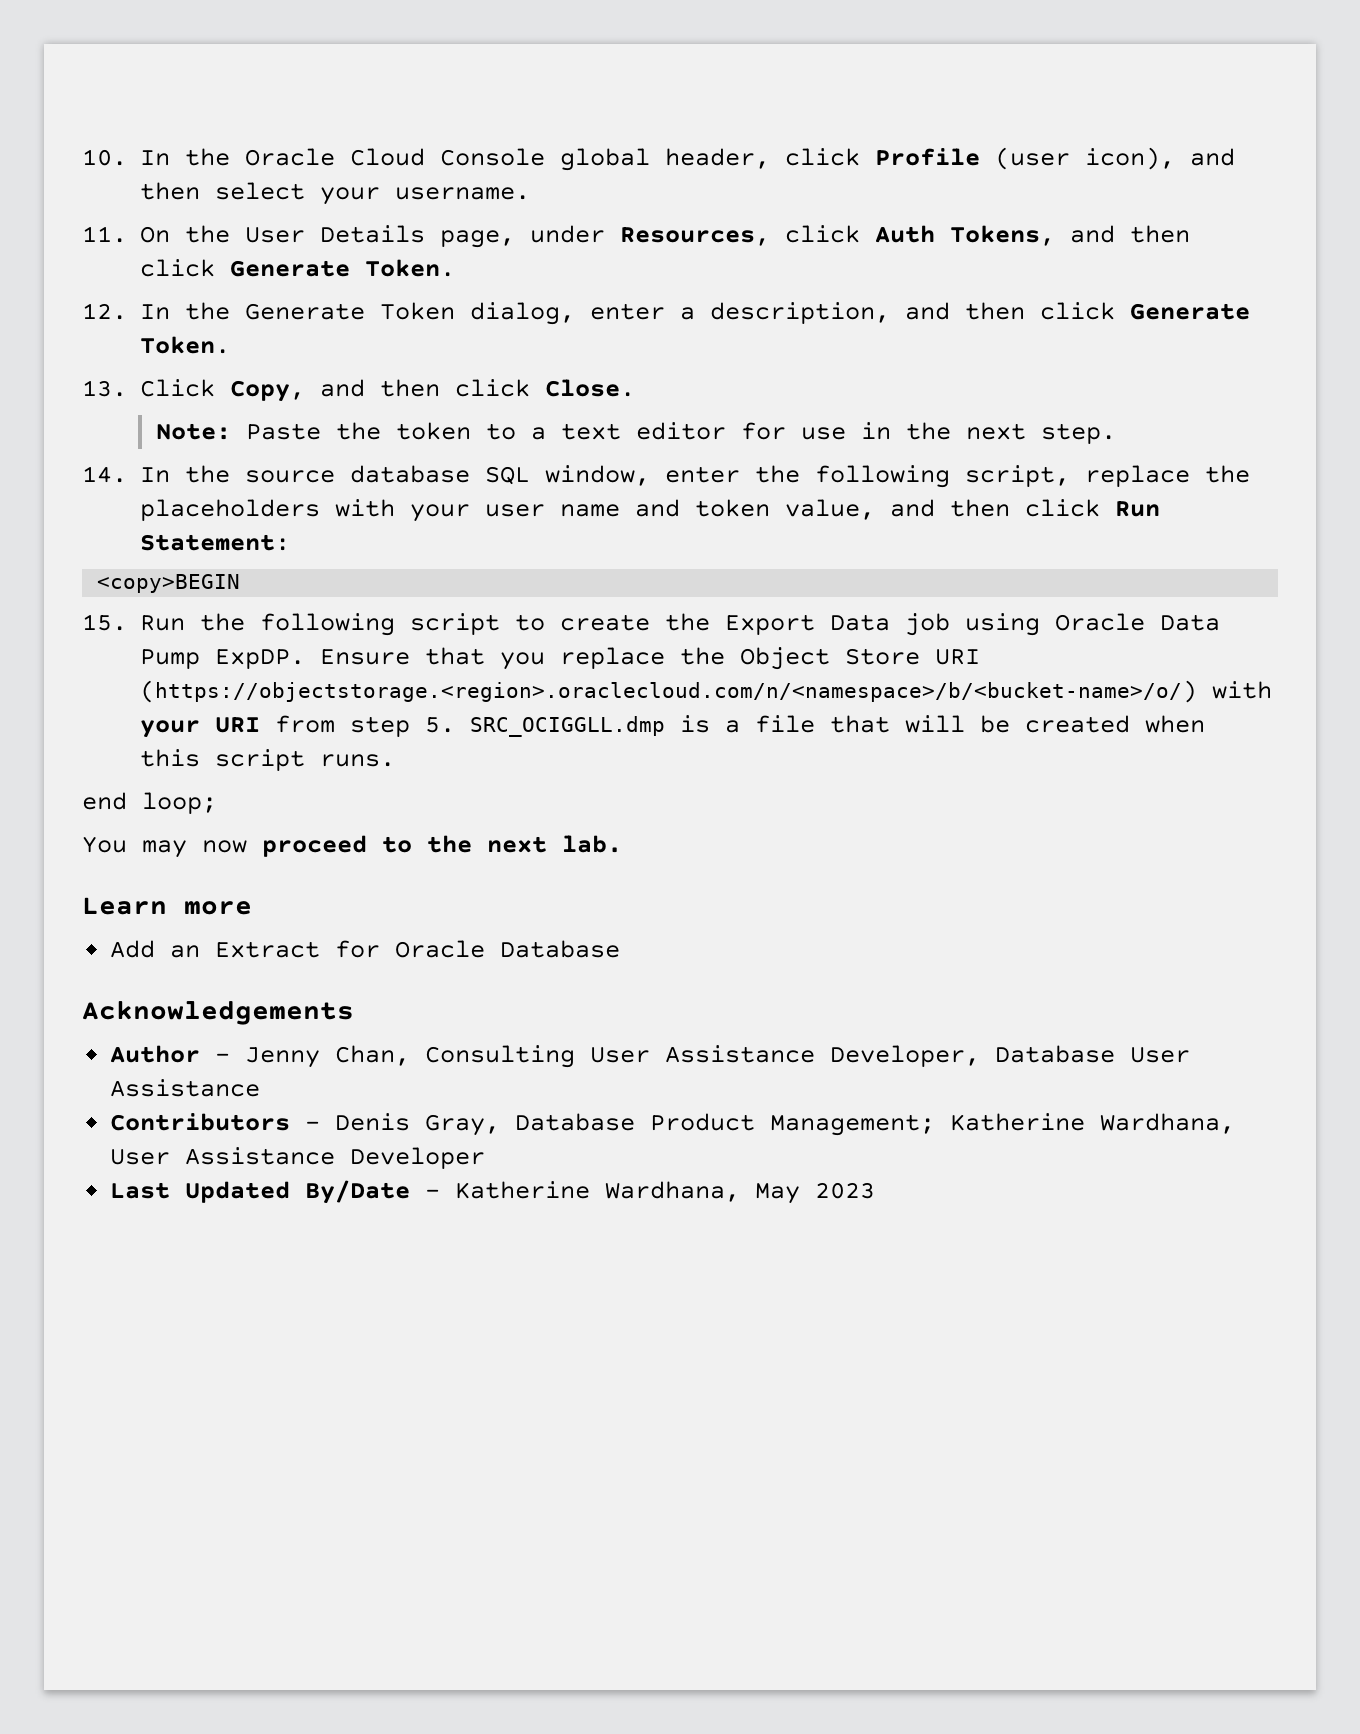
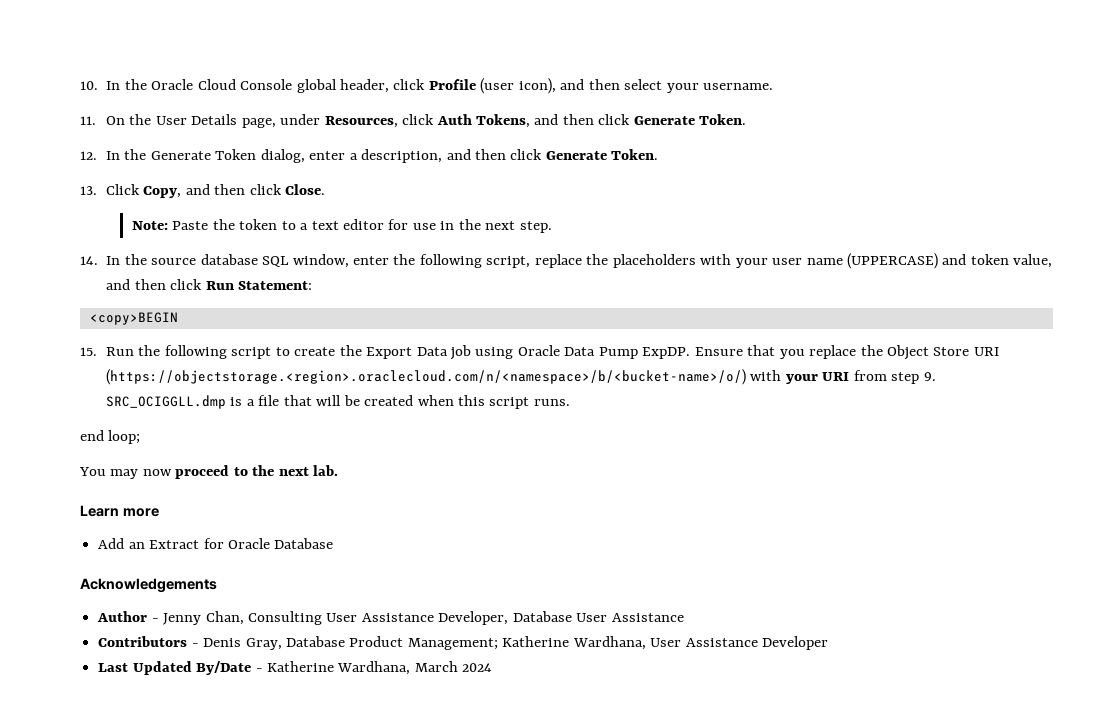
- 14. In the source database SQL window, enter the following script, replace the placeholders with your user name and token value, and then click Run Statement:
+ 14. In the source database SQL window, enter the following script, replace the placeholders with your user name (UPPERCASE) and token value, and then click Run Statement:
- Ensure that you replace the Object Store URI (https://objectstorage.<region>.oraclecloud.com/n/<namespace>/b/<bucket-name>/o/) with your URI from step 5. SRC_OCIGGLL.dmp is a file that will be created when this script runs.
+ Ensure that you replace the Object Store URI (https://objectstorage.<region>.oraclecloud.com/n/<namespace>/b/<bucket-name>/o/) with your URI from step 9. SRC_OCIGGLL.dmp is a file that will be created when this script runs.
- Last Updated By/Date - Katherine Wardhana, May 2023
+ Last Updated By/Date - Katherine Wardhana, March 2024

